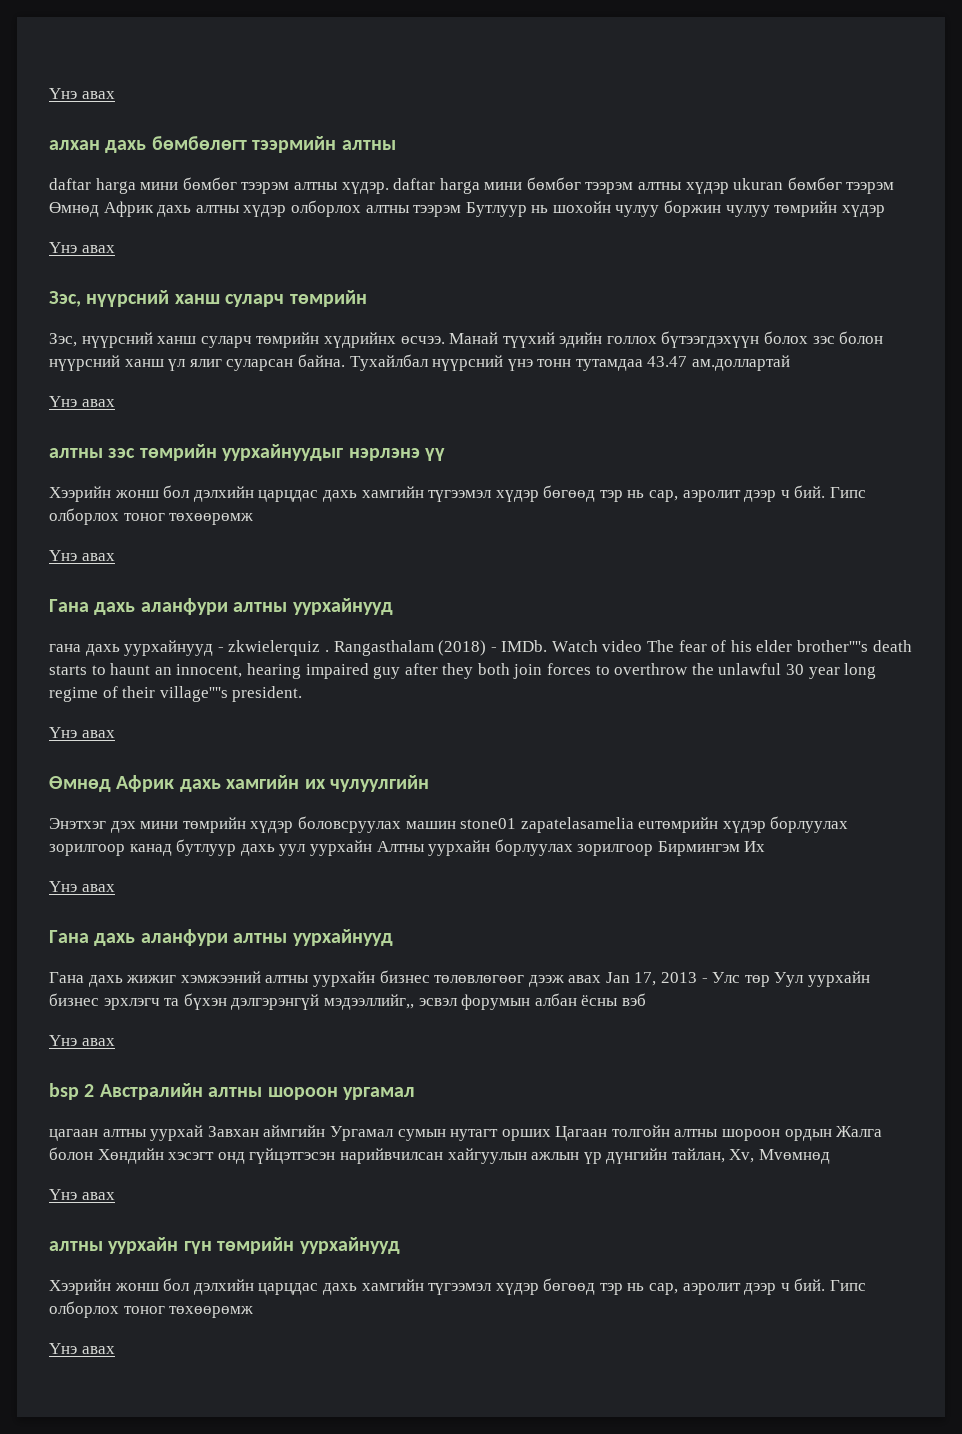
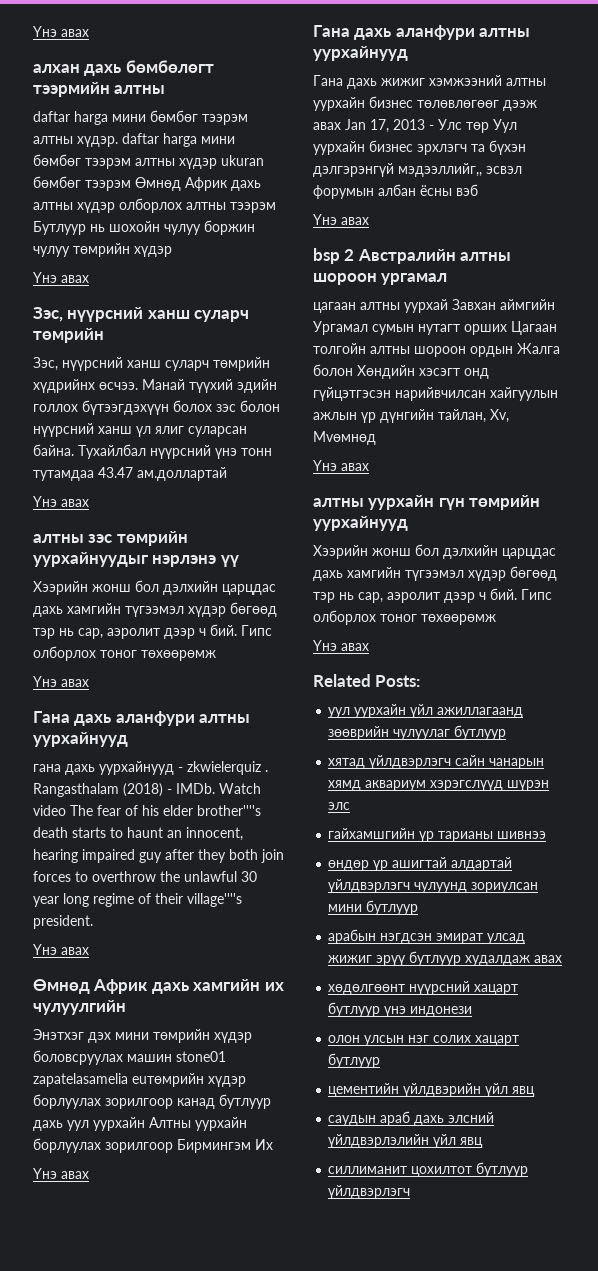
+ Related Posts:
+ уул уурхайн үйл ажиллагаанд зөөврийн чулуулаг бутлуур
+ хятад үйлдвэрлэгч сайн чанарын хямд аквариум хэрэгслүүд шүрэн элс
+ гайхамшгийн үр тарианы шивнээ
+ өндөр үр ашигтай алдартай үйлдвэрлэгч чулуунд зориулсан мини бутлуур
+ арабын нэгдсэн эмират улсад жижиг эрүү бутлуур худалдаж авах
+ хөдөлгөөнт нүүрсний хацарт бутлуур үнэ индонези
+ олон улсын нэг солих хацарт бутлуур
+ цементийн үйлдвэрийн үйл явц
+ саудын араб дахь элсний үйлдвэрлэлийн үйл явц
+ силлиманит цохилтот бутлуур үйлдвэрлэгч

